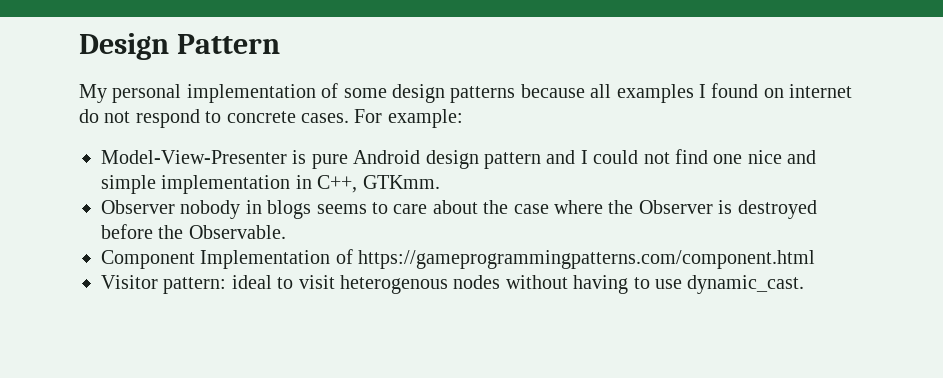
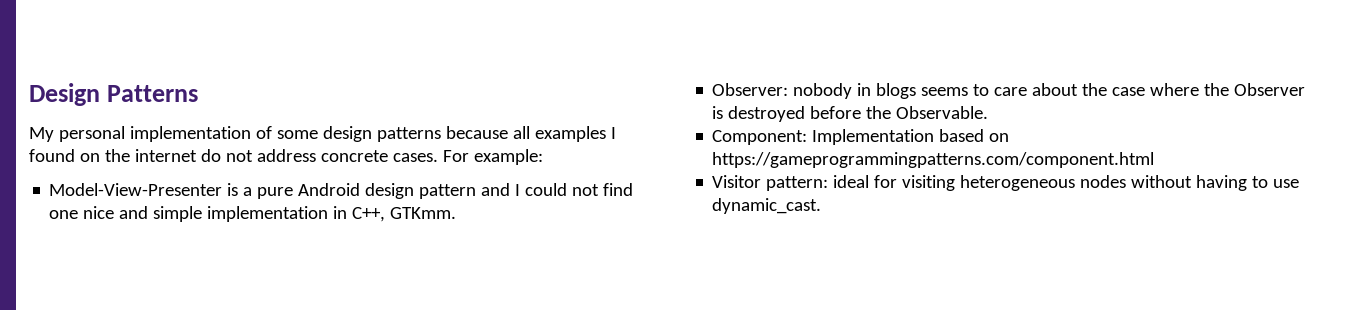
- Design Pattern
+ Design Patterns
- My personal implementation of some design patterns because all examples I found on internet do not respond to concrete cases.
+ My personal implementation of some design patterns because all examples I found on the internet do not address concrete cases.
- Model-View-Presenter is pure Android design pattern and I could not find one nice and simple implementation in C++, GTKmm.
+ Model-View-Presenter is a pure Android design pattern and I could not find one nice and simple implementation in C++, GTKmm.
- Observer nobody in blogs seems to care about the case where the Observer is destroyed before the Observable.
+ Observer: nobody in blogs seems to care about the case where the Observer is destroyed before the Observable.
- Component Implementation of https://gameprogrammingpatterns.com/component.html
+ Component: Implementation based on https://gameprogrammingpatterns.com/component.html
- Visitor pattern: ideal to visit heterogenous nodes without having to use dynamic_cast.
+ Visitor pattern: ideal for visiting heterogeneous nodes without having to use dynamic_cast.

